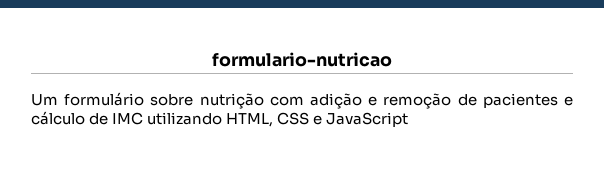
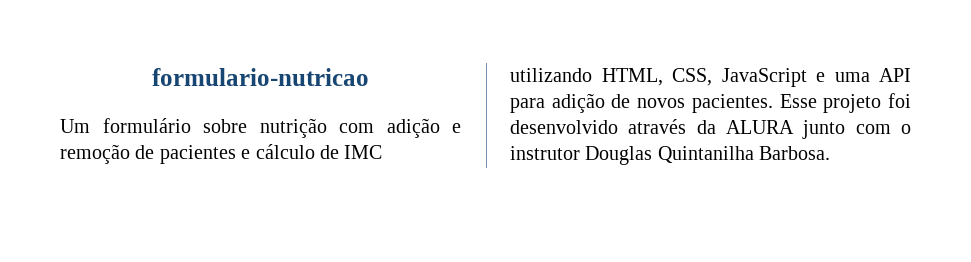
- Um formulário sobre nutrição com adição e remoção de pacientes e cálculo de IMC utilizando HTML, CSS e JavaScript
+ Um formulário sobre nutrição com adição e remoção de pacientes e cálculo de IMC utilizando HTML, CSS, JavaScript e uma API para adição de novos pacientes. Esse projeto foi desenvolvido através da ALURA junto com o instrutor Douglas Quintanilha Barbosa.

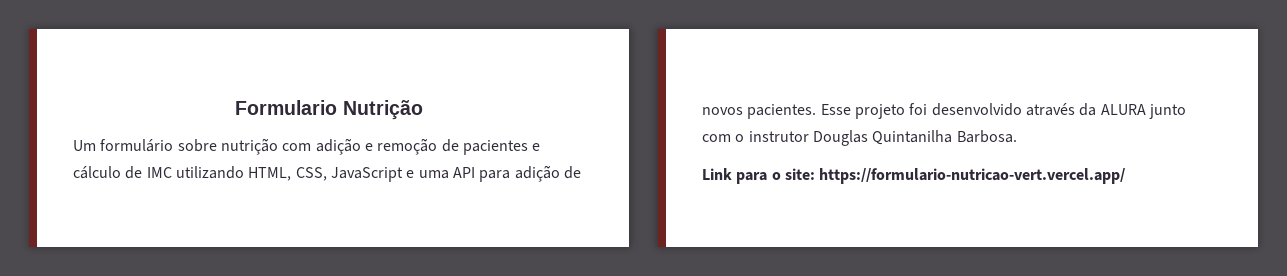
- formulario-nutricao
+ Formulario Nutrição
+ Link para o site: https://formulario-nutricao-vert.vercel.app/

